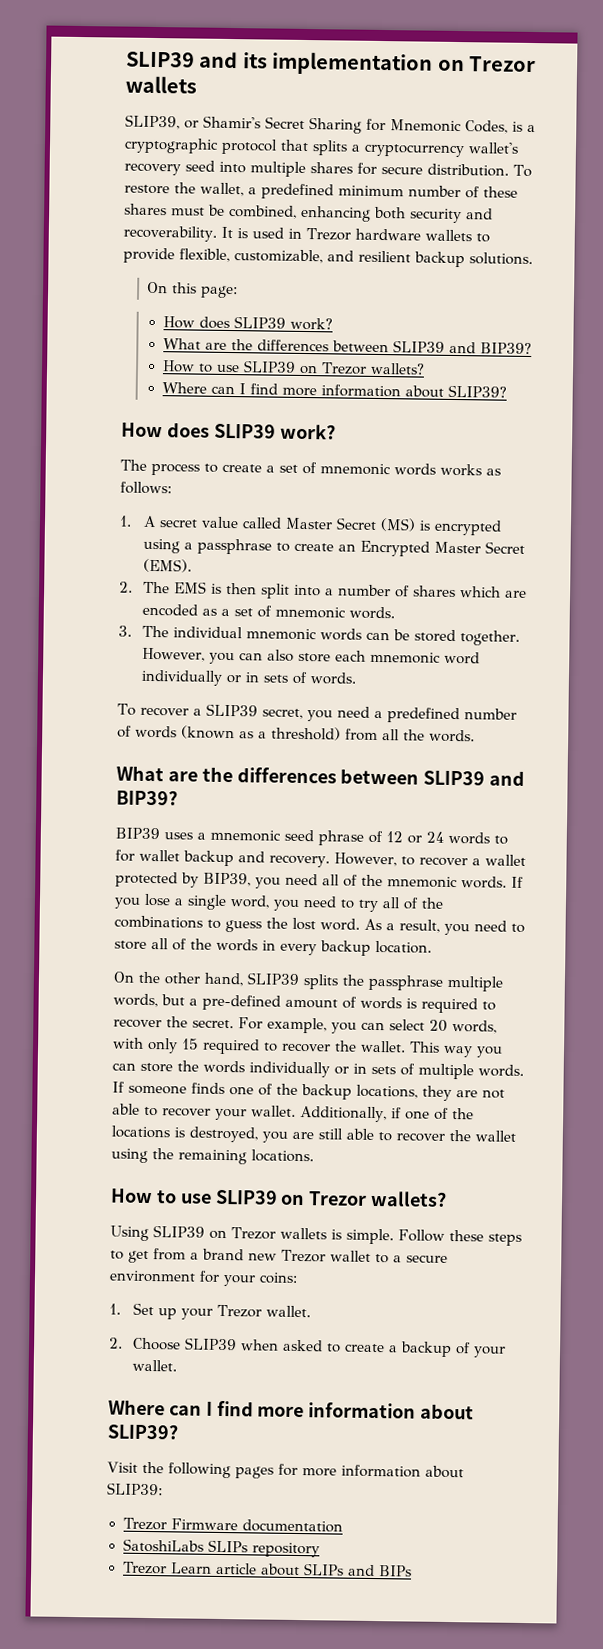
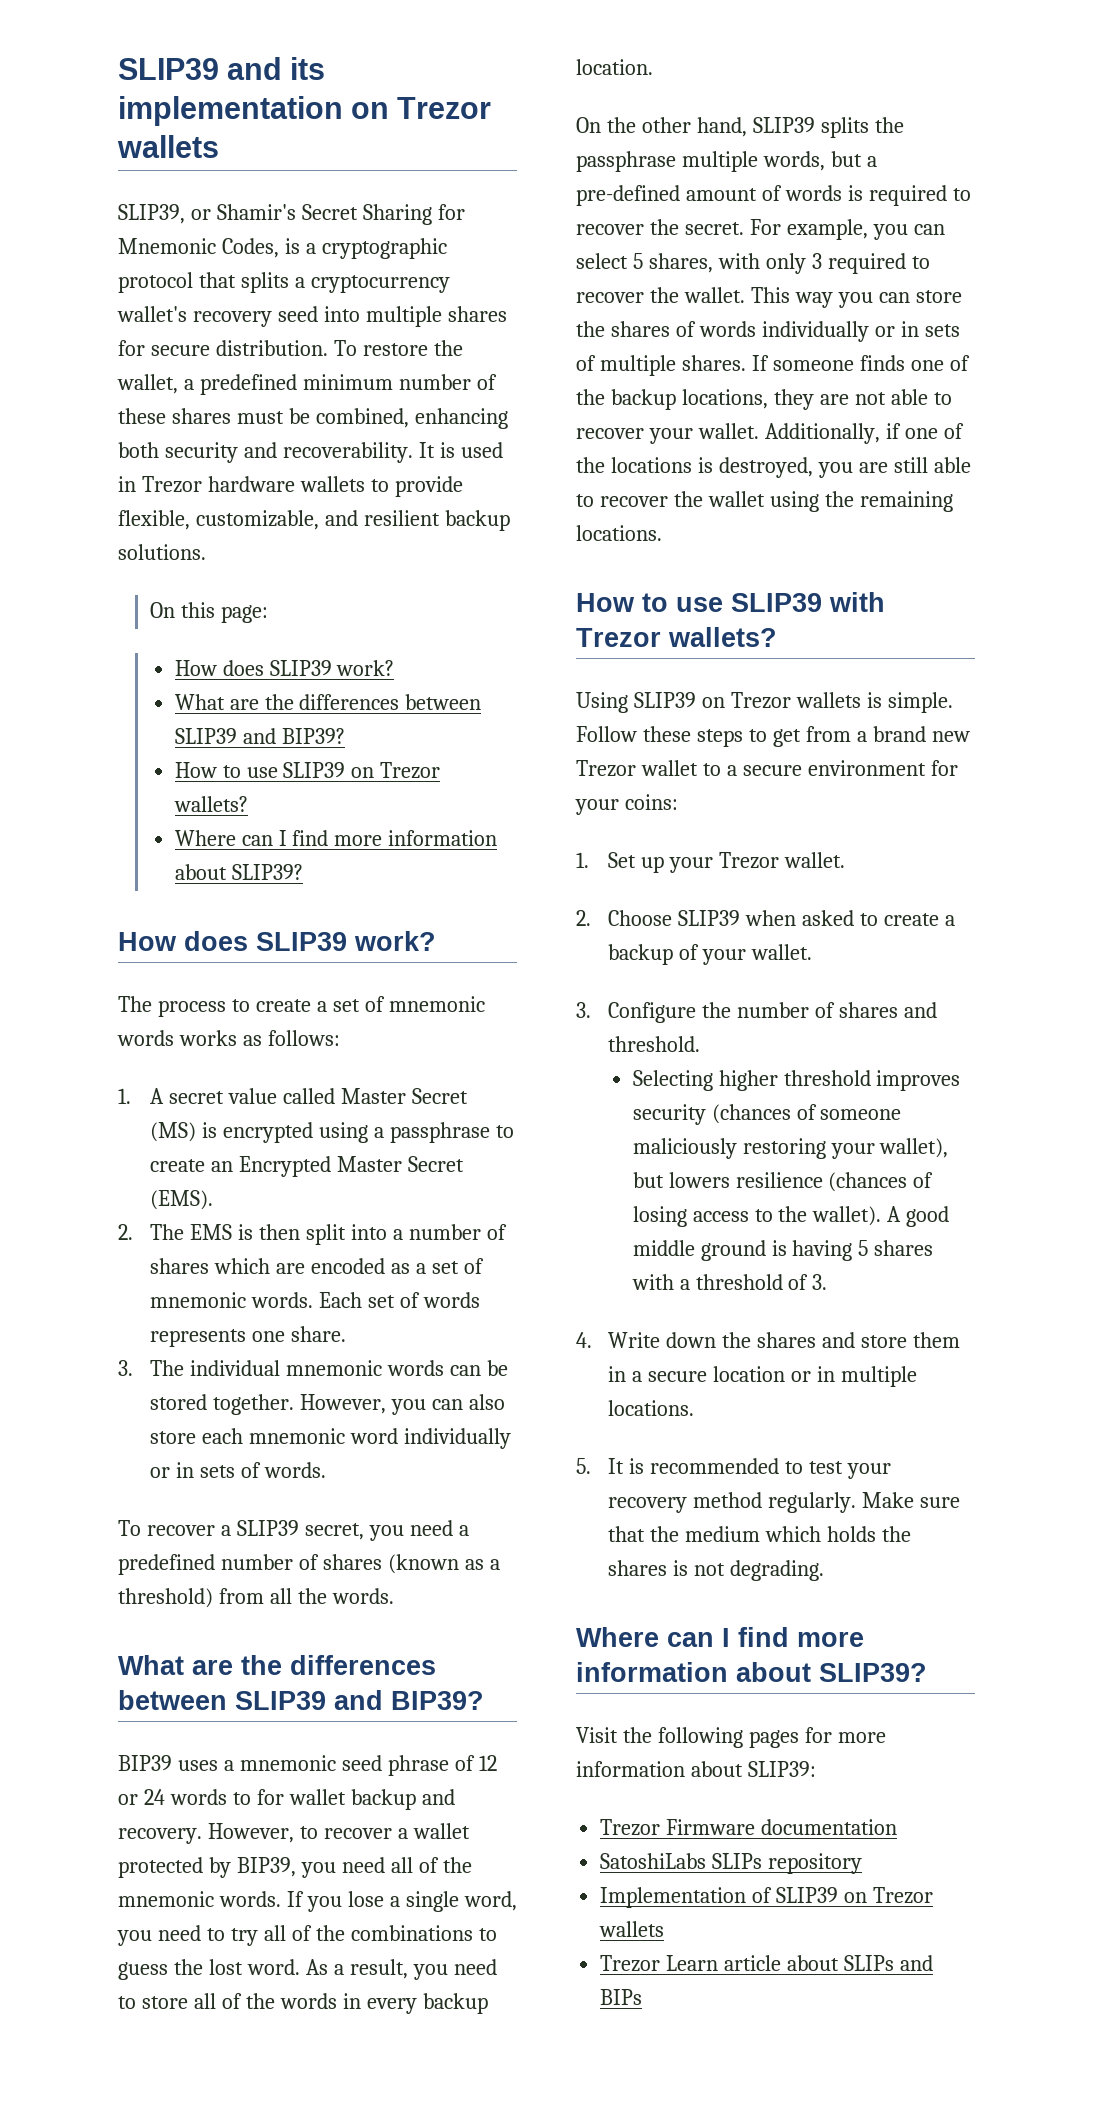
+ Each set of words represents one share.
- To recover a SLIP39 secret, you need a predefined number of words (known as a threshold) from all the words.
+ To recover a SLIP39 secret, you need a predefined number of shares (known as a threshold) from all the words.
- For example, you can select 20 words, with only 15 required to recover the wallet.
+ For example, you can select 5 shares, with only 3 required to recover the wallet.
- This way you can store the words individually or in sets of multiple words.
+ This way you can store the shares of words individually or in sets of multiple shares.
  Additionally, if one of the locations is destroyed, you are still able to recover the wallet using the remaining locations.
- How to use SLIP39 on Trezor wallets?
+ How to use SLIP39 with Trezor wallets?
+ 3. Configure the number of shares and threshold.
+ Selecting higher threshold improves security (chances of someone maliciously restoring your wallet), but lowers resilience (chances of losing access to the wallet). A good middle ground is having 5 shares with a threshold of 3.
+ 4. Write down the shares and store them in a secure location or in multiple locations.
+ 5. It is recommended to test your recovery method regularly. Make sure that the medium which holds the shares is not degrading.
+ Implementation of SLIP39 on Trezor wallets

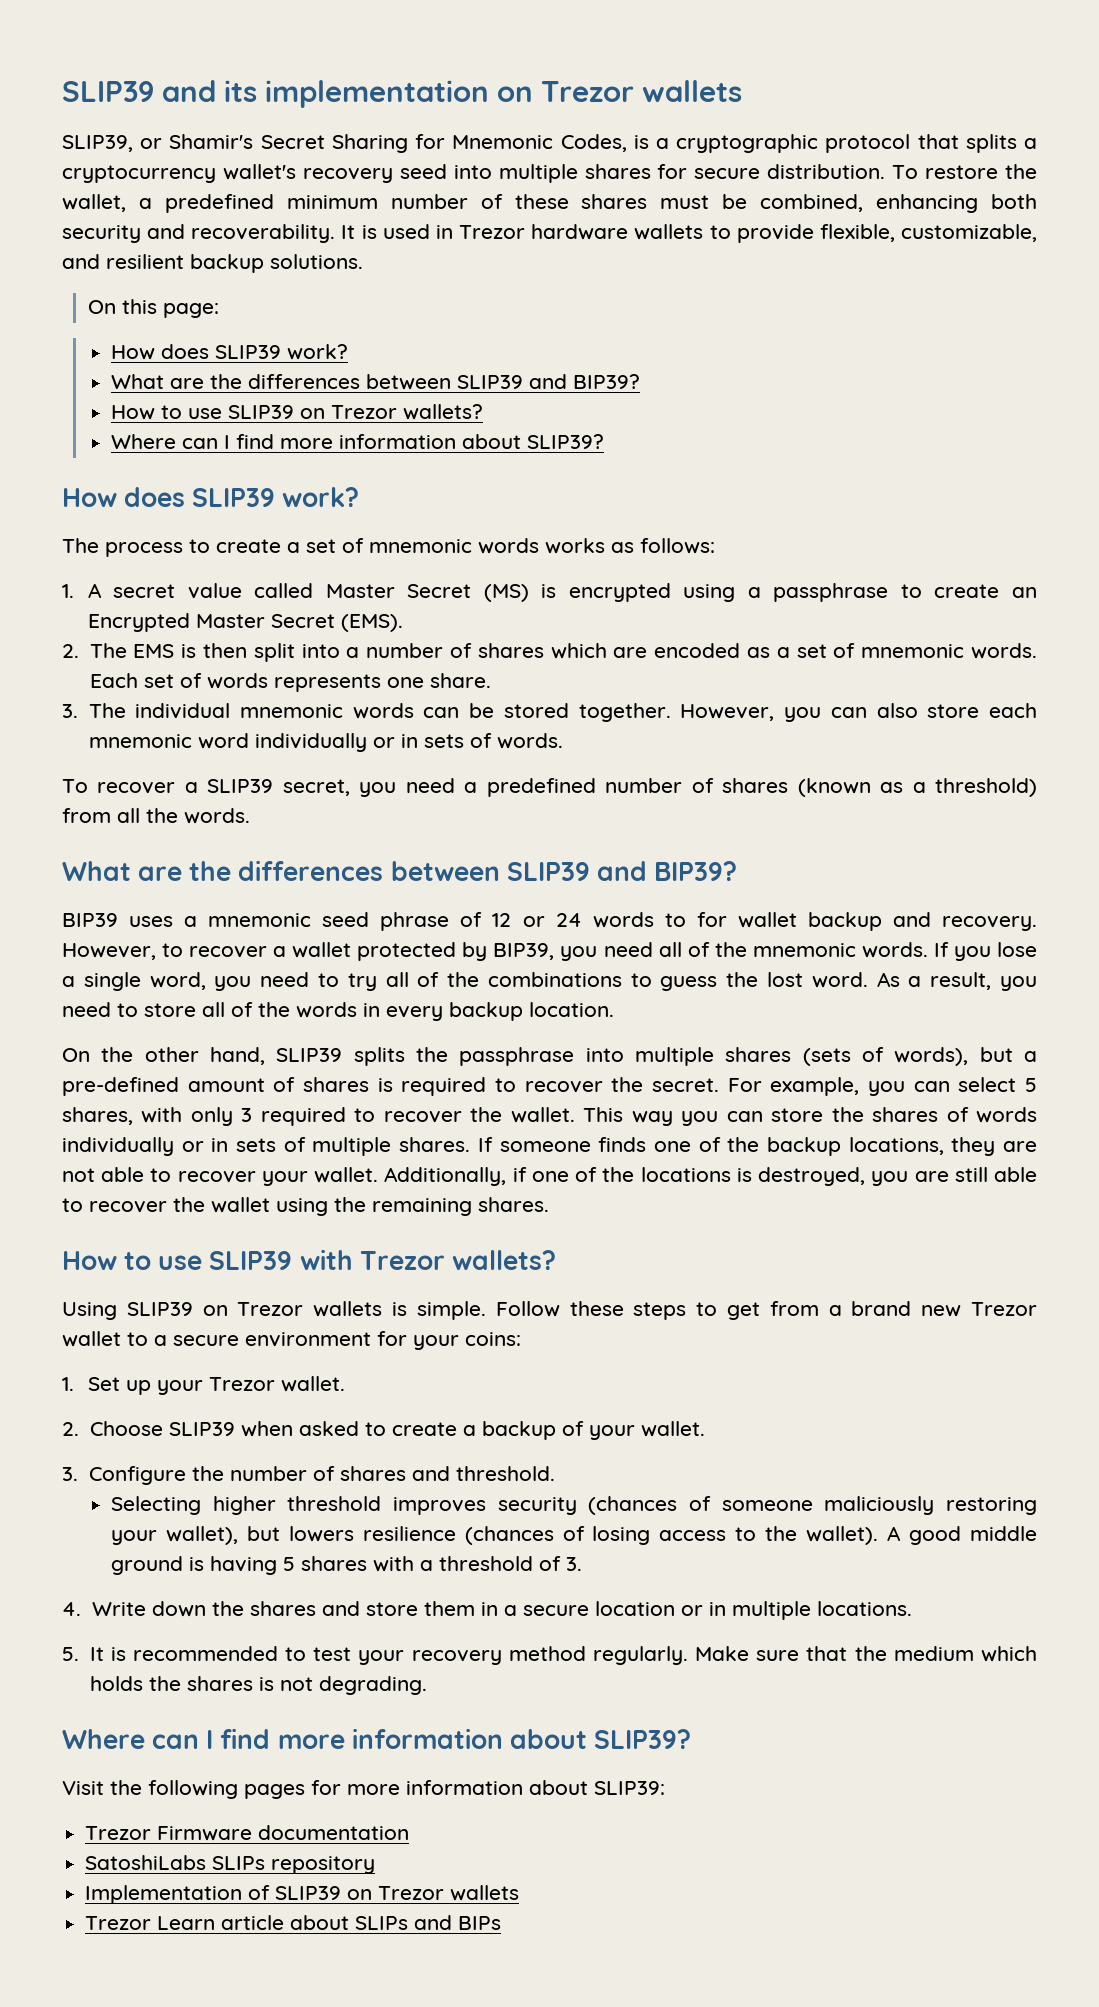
- On the other hand, SLIP39 splits the passphrase multiple words, but a pre-defined amount of words is required to recover the secret.
+ On the other hand, SLIP39 splits the passphrase into multiple shares (sets of words), but a pre-defined amount of shares is required to recover the secret.
- Additionally, if one of the locations is destroyed, you are still able to recover the wallet using the remaining locations.
+ Additionally, if one of the locations is destroyed, you are still able to recover the wallet using the remaining shares.

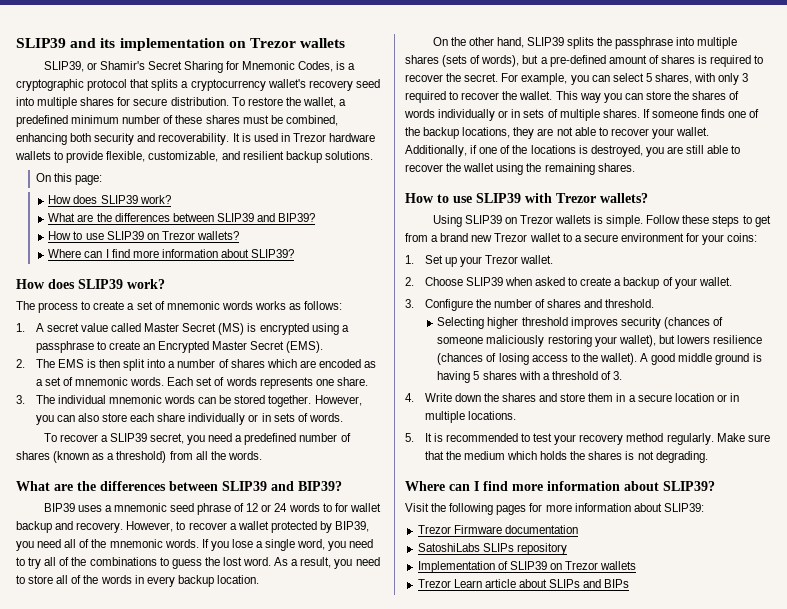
- However, you can also store each mnemonic word individually or in sets of words.
+ However, you can also store each share individually or in sets of words.

